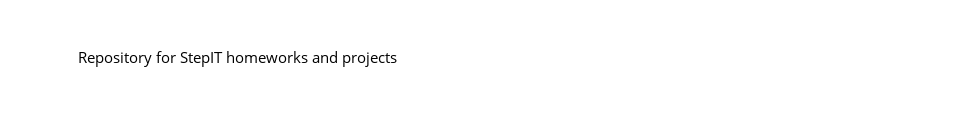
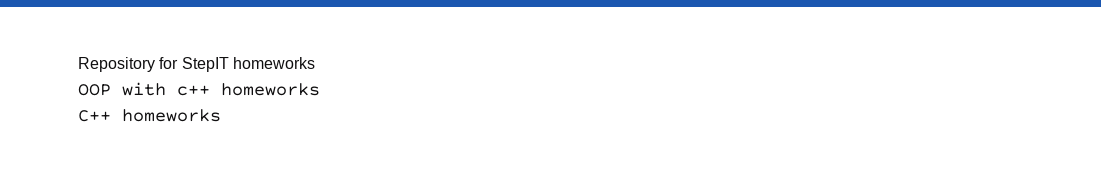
- Repository for StepIT homeworks and projects
+ Repository for StepIT homeworks
+ OOP with c++ homeworks
+ C++ homeworks

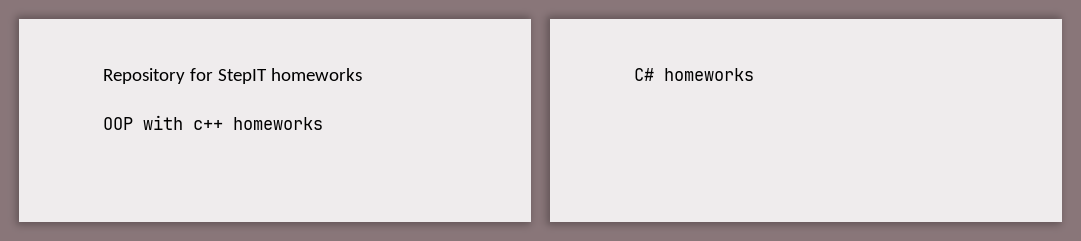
- C++ homeworks
+ C# homeworks

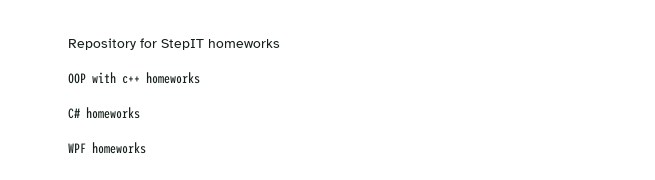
+ WPF homeworks

